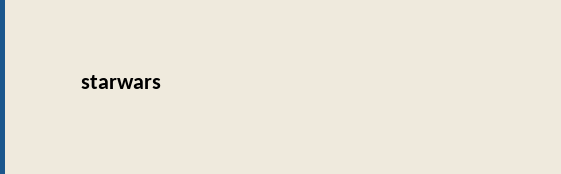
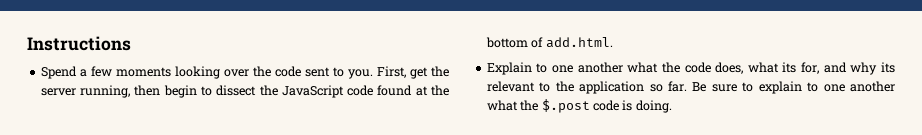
- starwars
+ Instructions
+ Spend a few moments looking over the code sent to you. First, get the server running, then begin to dissect the JavaScript code found at the bottom of add.html.
+ Explain to one another what the code does, what its for, and why its relevant to the application so far. Be sure to explain to one another what the $.post code is doing.

